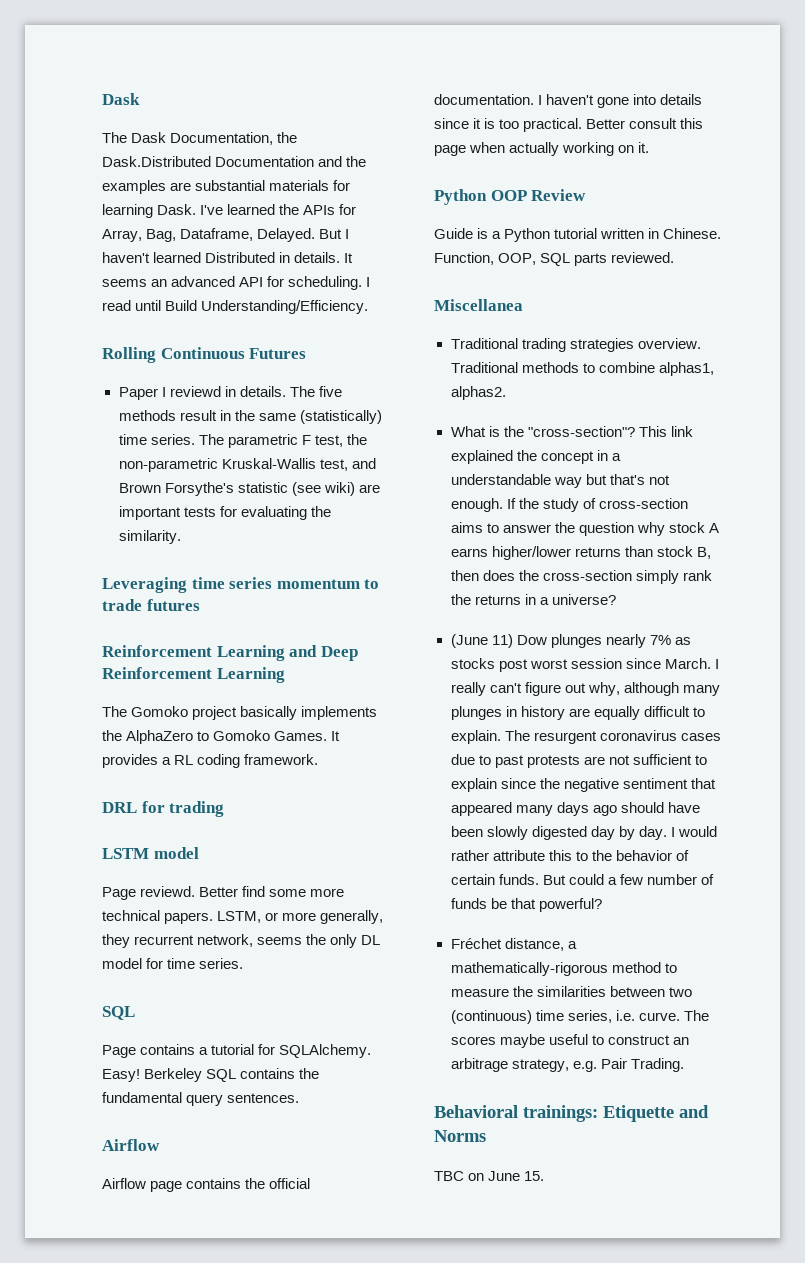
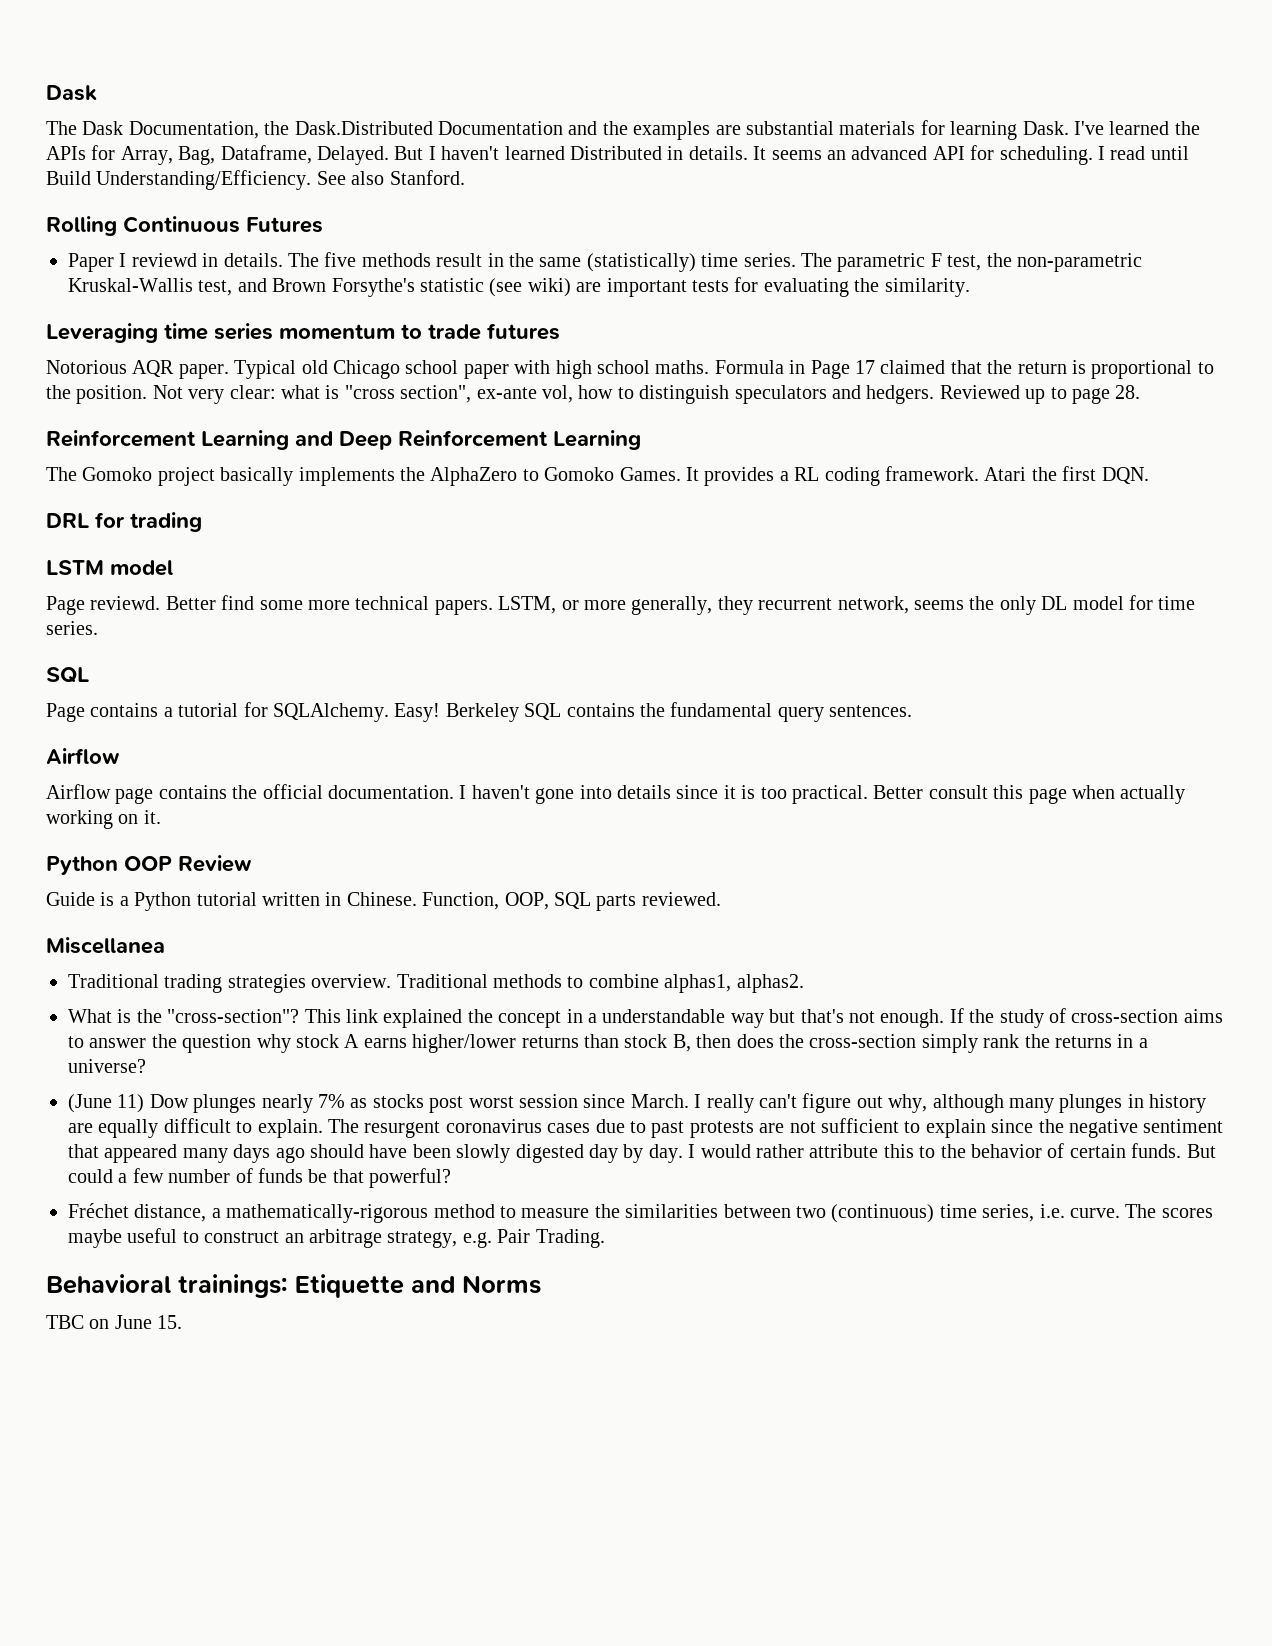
+ See also Stanford.
+ Notorious AQR paper. Typical old Chicago school paper with high school maths. Formula in Page 17 claimed that the return is proportional to the position. Not very clear: what is "cross section", ex-ante vol, how to distinguish speculators and hedgers. Reviewed up to page 28.
+ Atari the first DQN.

